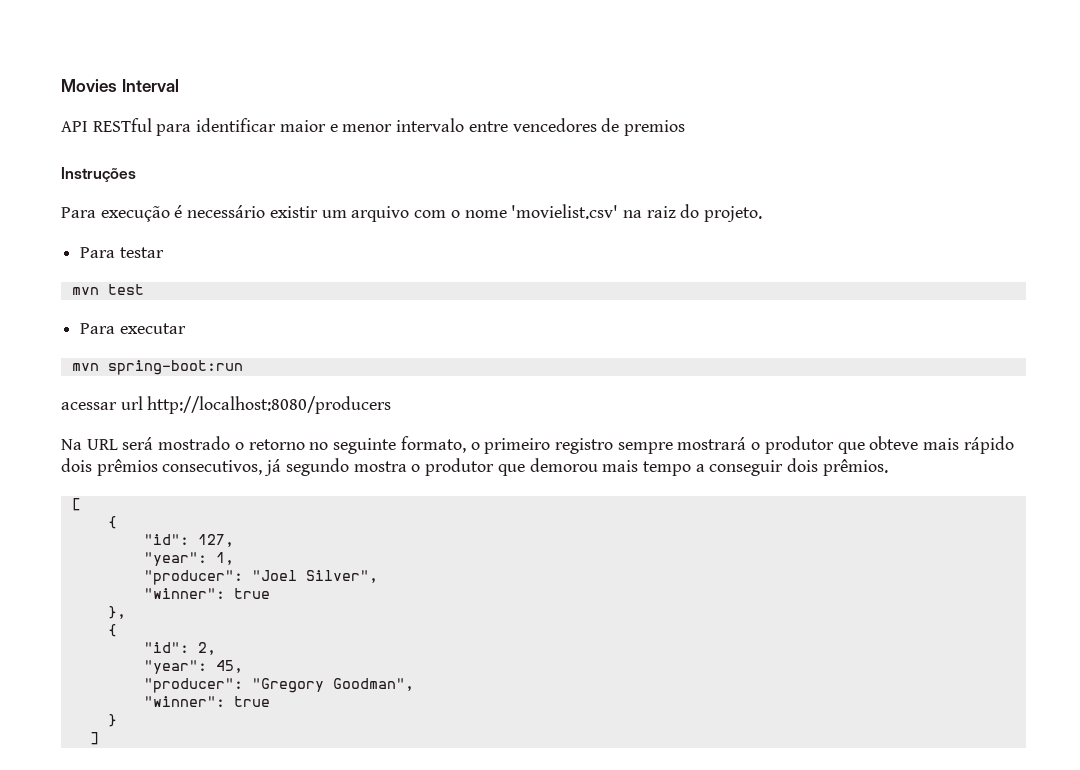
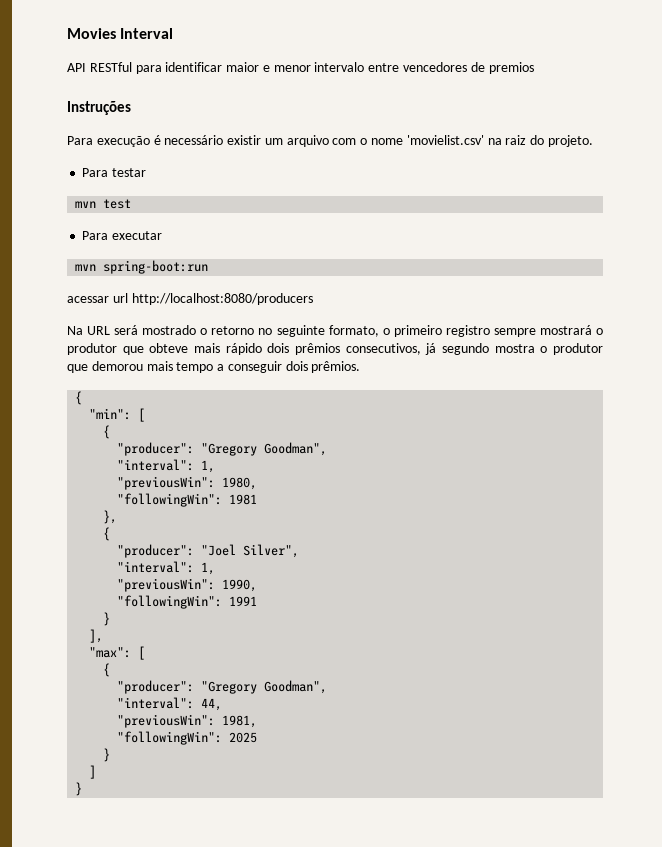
  Na URL será mostrado o retorno no seguinte formato, o primeiro registro sempre mostrará o produtor que obteve mais rápido dois prêmios consecutivos, já segundo mostra o produtor que demorou mais tempo a conseguir dois prêmios.
- [
  {
- "id": 127,
- "year": 1,
- "producer": "Joel Silver",
- "winner": true
+ "min": [
+ {
+ "producer": "Gregory Goodman",
+ "interval": 1,
+ "previousWin": 1980,
+ "followingWin": 1981
  },
  {
- "id": 2,
- "year": 45,
+ "producer": "Joel Silver",
+ "interval": 1,
+ "previousWin": 1990,
+ "followingWin": 1991
+ }
+ ],
+ "max": [
+ {
  "producer": "Gregory Goodman",
- "winner": true
+ "interval": 44,
+ "previousWin": 1981,
+ "followingWin": 2025
  ]
+ }

